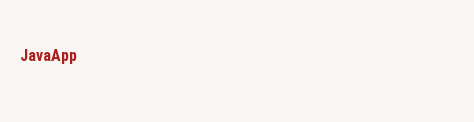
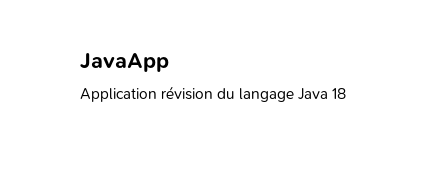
+ Application révision du langage Java 18

